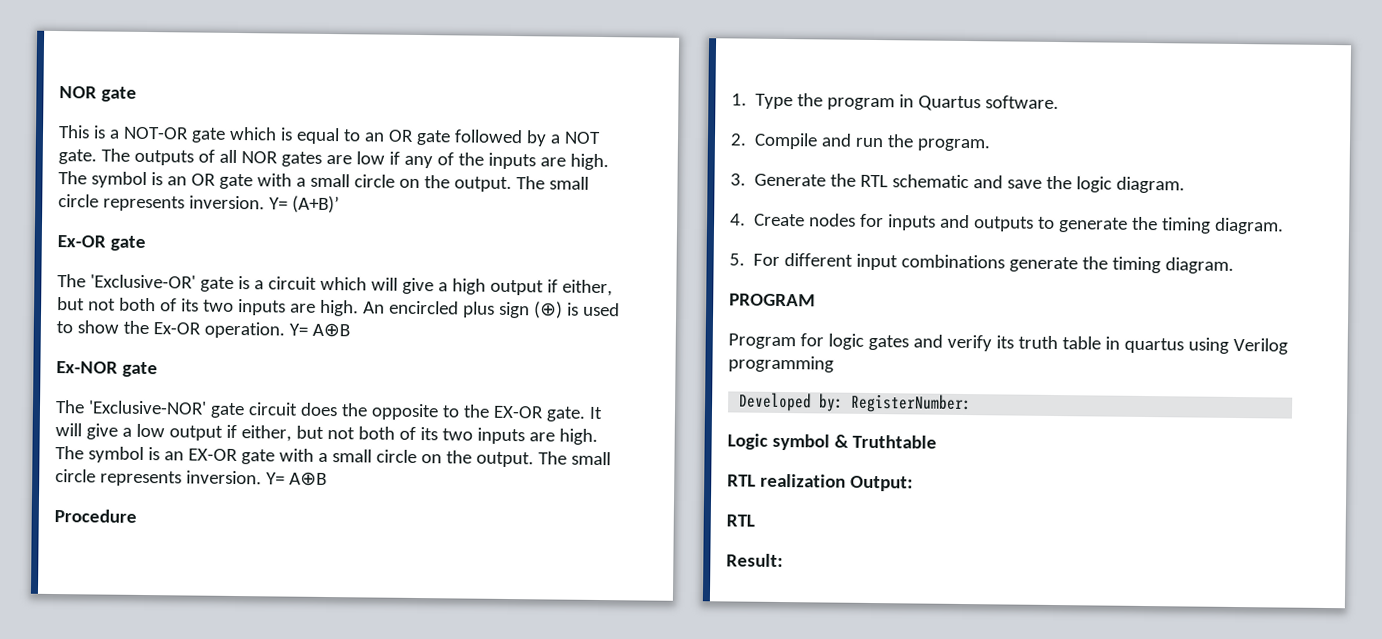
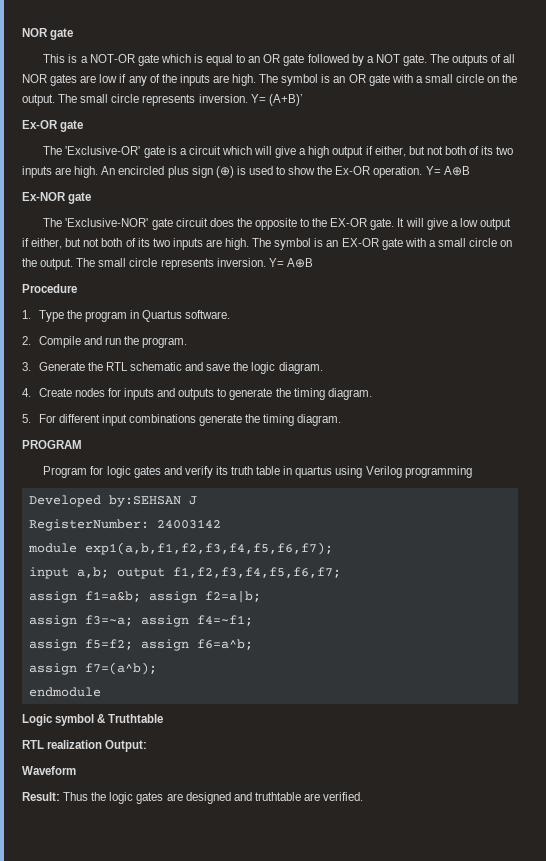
- Developed by: RegisterNumber:
+ Developed by:SEHSAN J
+ RegisterNumber: 24003142
+ module exp1(a,b,f1,f2,f3,f4,f5,f6,f7);
+ input a,b; output f1,f2,f3,f4,f5,f6,f7;
+ assign f1=a&b; assign f2=a|b;
+ assign f3=~a; assign f4=~f1;
+ assign f5=f2; assign f6=a^b;
+ assign f7=(a^b);
+ endmodule
  RTL realization Output:
- RTL
+ Waveform
- Result:
+ Result: Thus the logic gates are designed and truthtable are verified.

